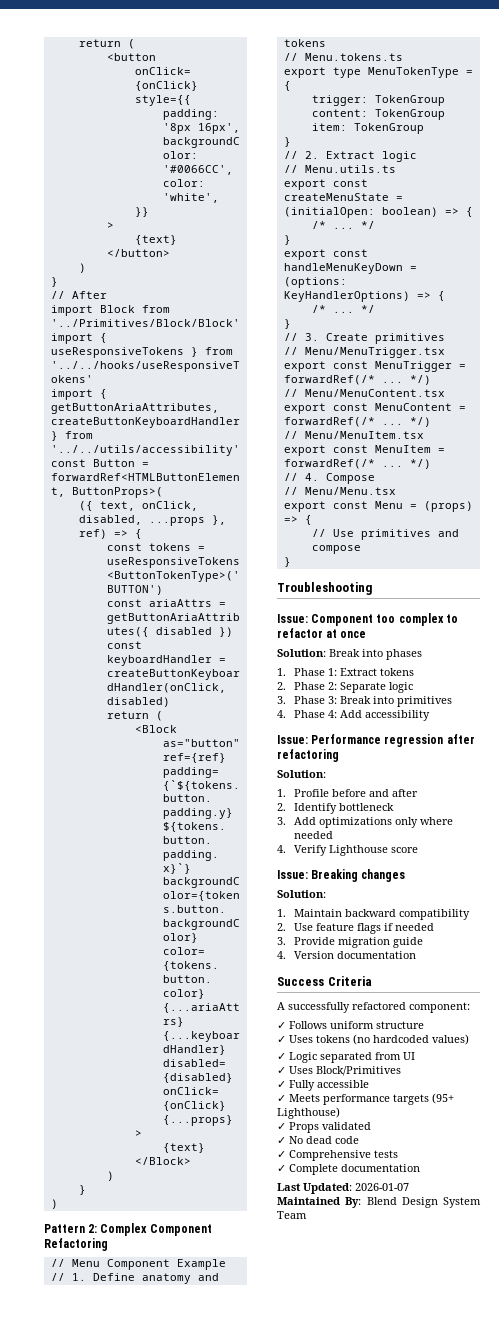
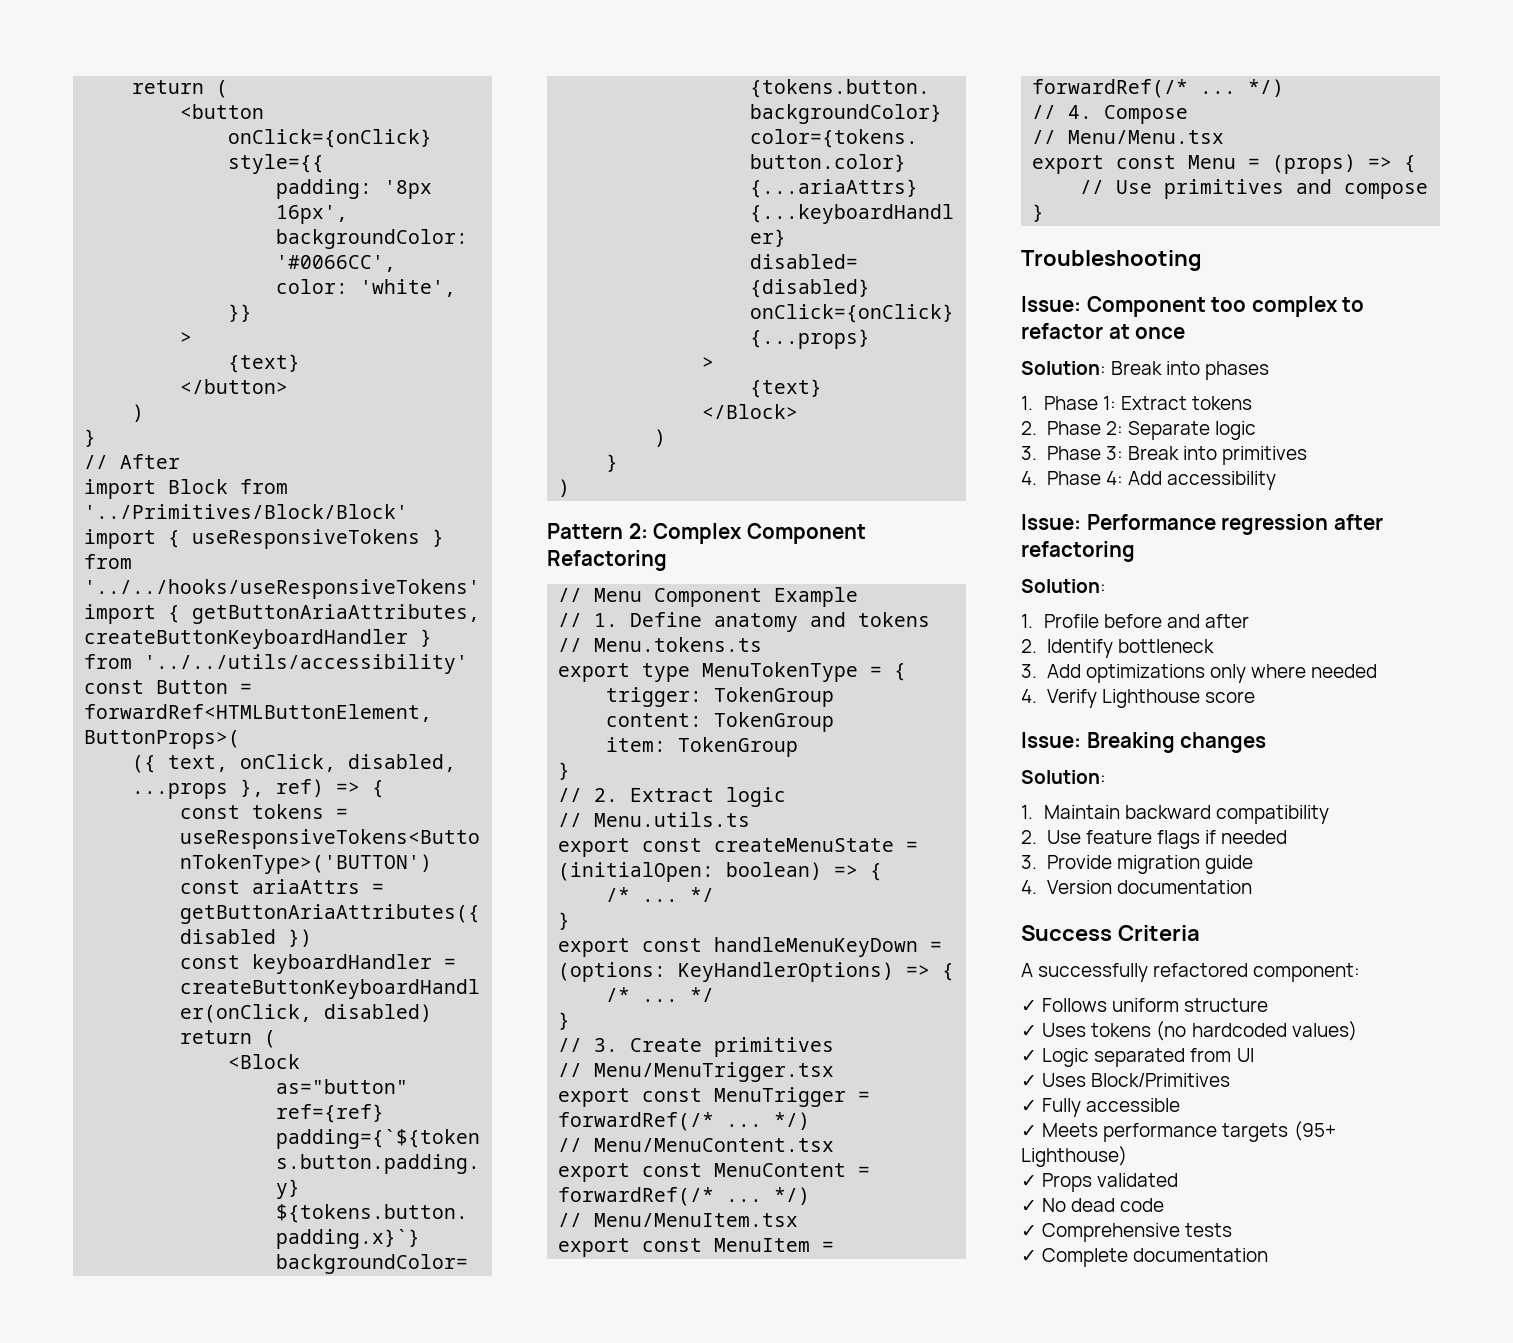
- Last Updated: 2026-01-07
- Maintained By: Blend Design System Team

